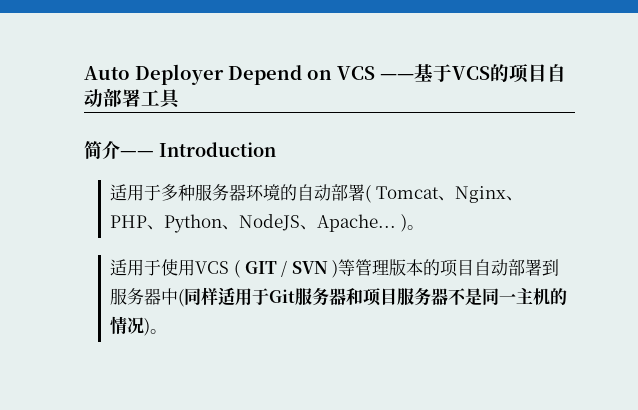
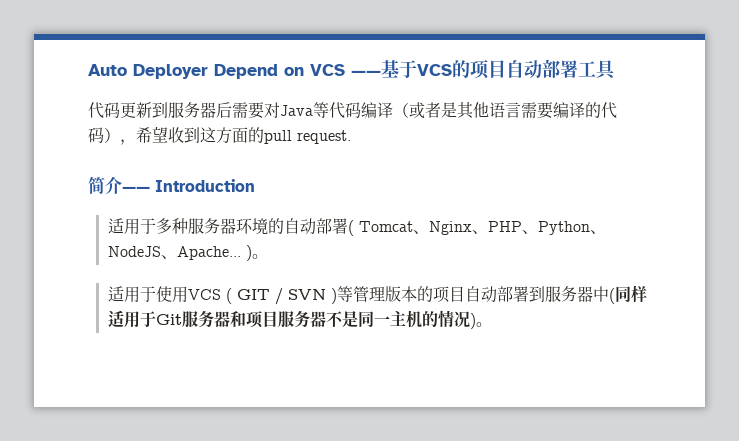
+ 代码更新到服务器后需要对Java等代码编译（或者是其他语言需要编译的代码），希望收到这方面的pull request.

